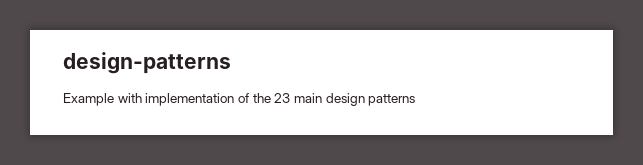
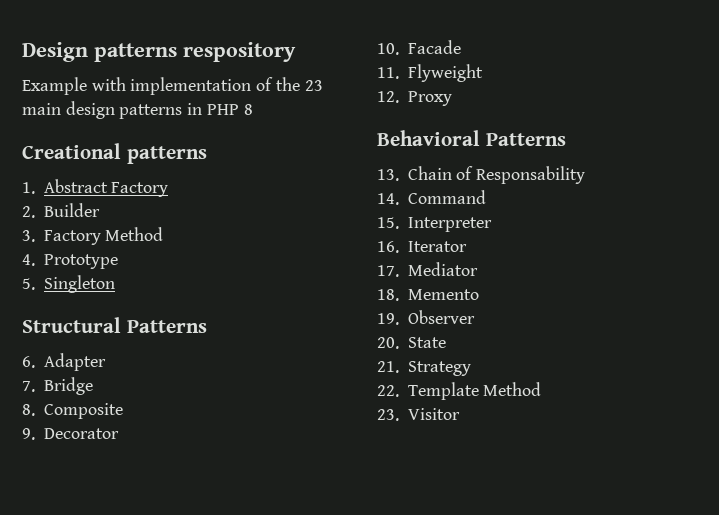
- design-patterns
+ Design patterns respository
- Example with implementation of the 23 main design patterns
+ Example with implementation of the 23 main design patterns in PHP 8
+ Creational patterns
+ 1. Abstract Factory
+ 2. Builder
+ 3. Factory Method
+ 4. Prototype
+ 5. Singleton
+ Structural Patterns
+ 6. Adapter
+ 7. Bridge
+ 8. Composite
+ 9. Decorator
+ 10. Facade
+ 11. Flyweight
+ 12. Proxy
+ Behavioral Patterns
+ 13. Chain of Responsability
+ 14. Command
+ 15. Interpreter
+ 16. Iterator
+ 17. Mediator
+ 18. Memento
+ 19. Observer
+ 20. State
+ 21. Strategy
+ 22. Template Method
+ 23. Visitor

